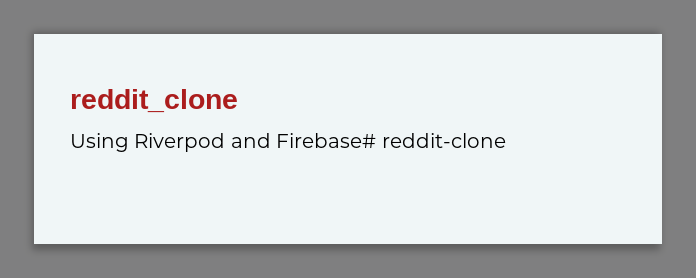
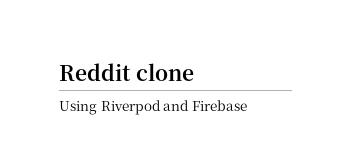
- reddit_clone
+ Reddit clone
- Using Riverpod and Firebase# reddit-clone
+ Using Riverpod and Firebase

